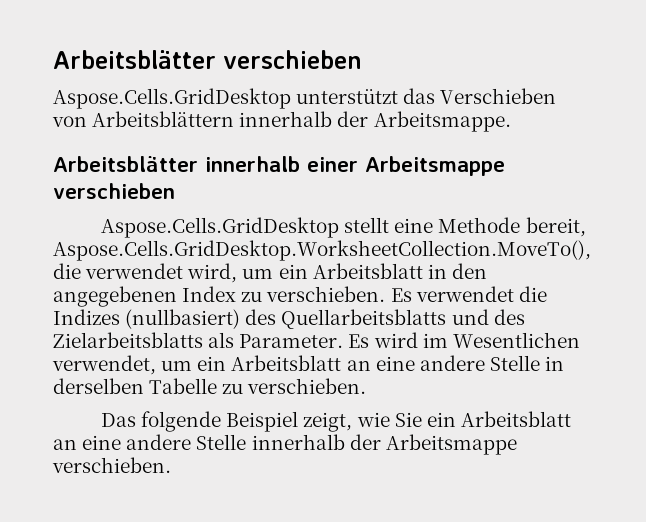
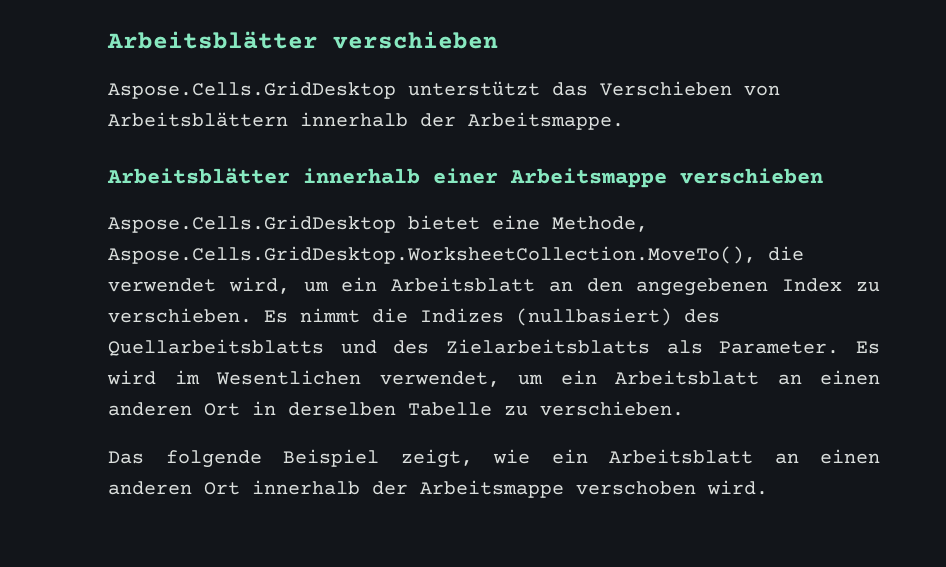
- Aspose.Cells.GridDesktop stellt eine Methode bereit, Aspose.Cells.GridDesktop.WorksheetCollection.MoveTo(), die verwendet wird, um ein Arbeitsblatt in den angegebenen Index zu verschieben.
+ Aspose.Cells.GridDesktop bietet eine Methode, Aspose.Cells.GridDesktop.WorksheetCollection.MoveTo(), die verwendet wird, um ein Arbeitsblatt an den angegebenen Index zu verschieben.
- Es verwendet die Indizes (nullbasiert) des Quellarbeitsblatts und des Zielarbeitsblatts als Parameter.
+ Es nimmt die Indizes (nullbasiert) des Quellarbeitsblatts und des Zielarbeitsblatts als Parameter.
- Es wird im Wesentlichen verwendet, um ein Arbeitsblatt an eine andere Stelle in derselben Tabelle zu verschieben.
+ Es wird im Wesentlichen verwendet, um ein Arbeitsblatt an einen anderen Ort in derselben Tabelle zu verschieben.
- Das folgende Beispiel zeigt, wie Sie ein Arbeitsblatt an eine andere Stelle innerhalb der Arbeitsmappe verschieben.
+ Das folgende Beispiel zeigt, wie ein Arbeitsblatt an einen anderen Ort innerhalb der Arbeitsmappe verschoben wird.

